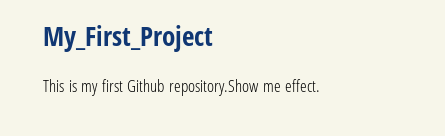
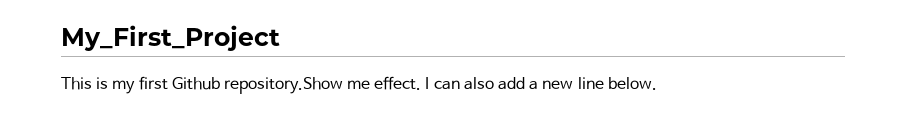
+ I can also add a new line below.

